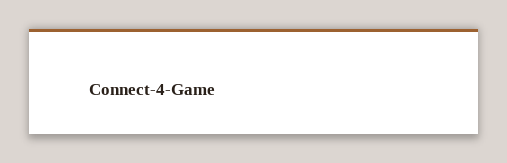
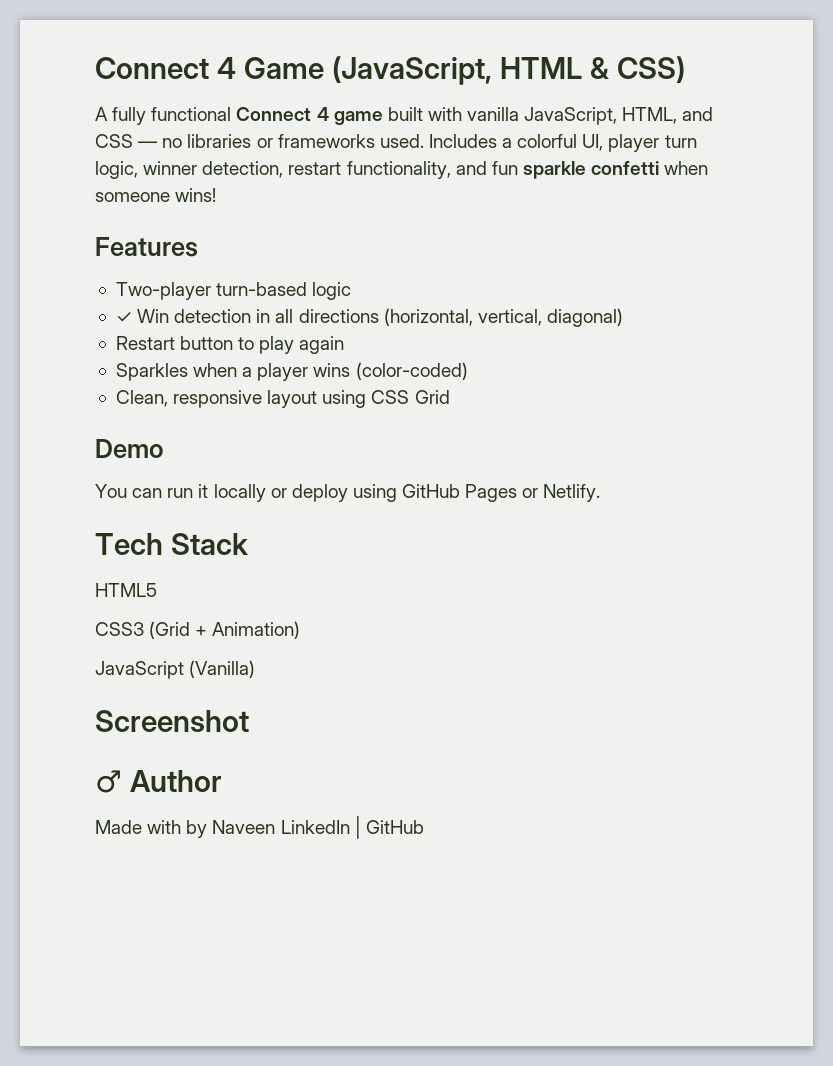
- Connect-4-Game
+ Connect 4 Game (JavaScript, HTML & CSS)
+ A fully functional Connect 4 game built with vanilla JavaScript, HTML, and CSS — no libraries or frameworks used. Includes a colorful UI, player turn logic, winner detection, restart functionality, and fun sparkle confetti when someone wins!
+ Features
+ Two-player turn-based logic
+ ✓ Win detection in all directions (horizontal, vertical, diagonal)
+ Restart button to play again
+ Sparkles when a player wins (color-coded)
+ Clean, responsive layout using CSS Grid
+ Demo
+ You can run it locally or deploy using GitHub Pages or Netlify.
+ Tech Stack
+ HTML5
+ CSS3 (Grid + Animation)
+ JavaScript (Vanilla)
+ Screenshot
+ ♂ Author
+ Made with by Naveen LinkedIn | GitHub

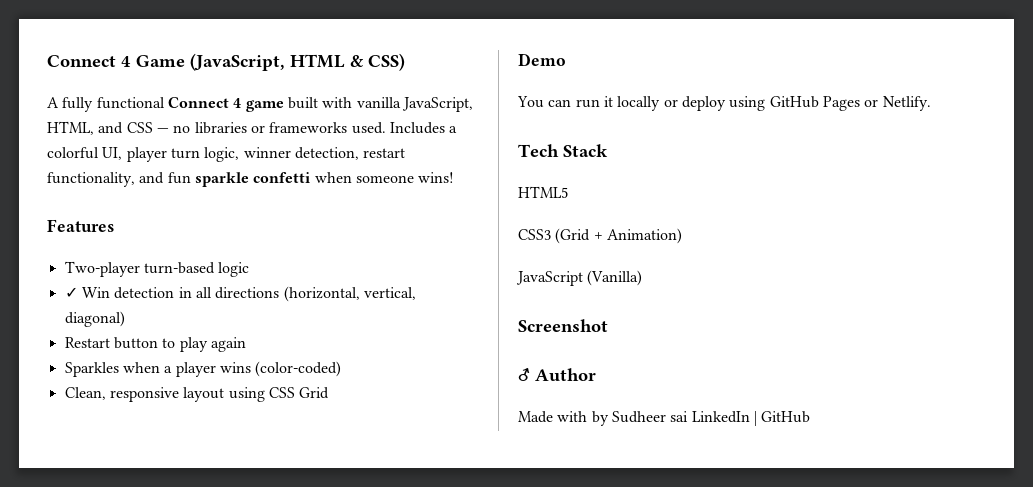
- Made with by Naveen LinkedIn | GitHub
+ Made with by Sudheer sai LinkedIn | GitHub

